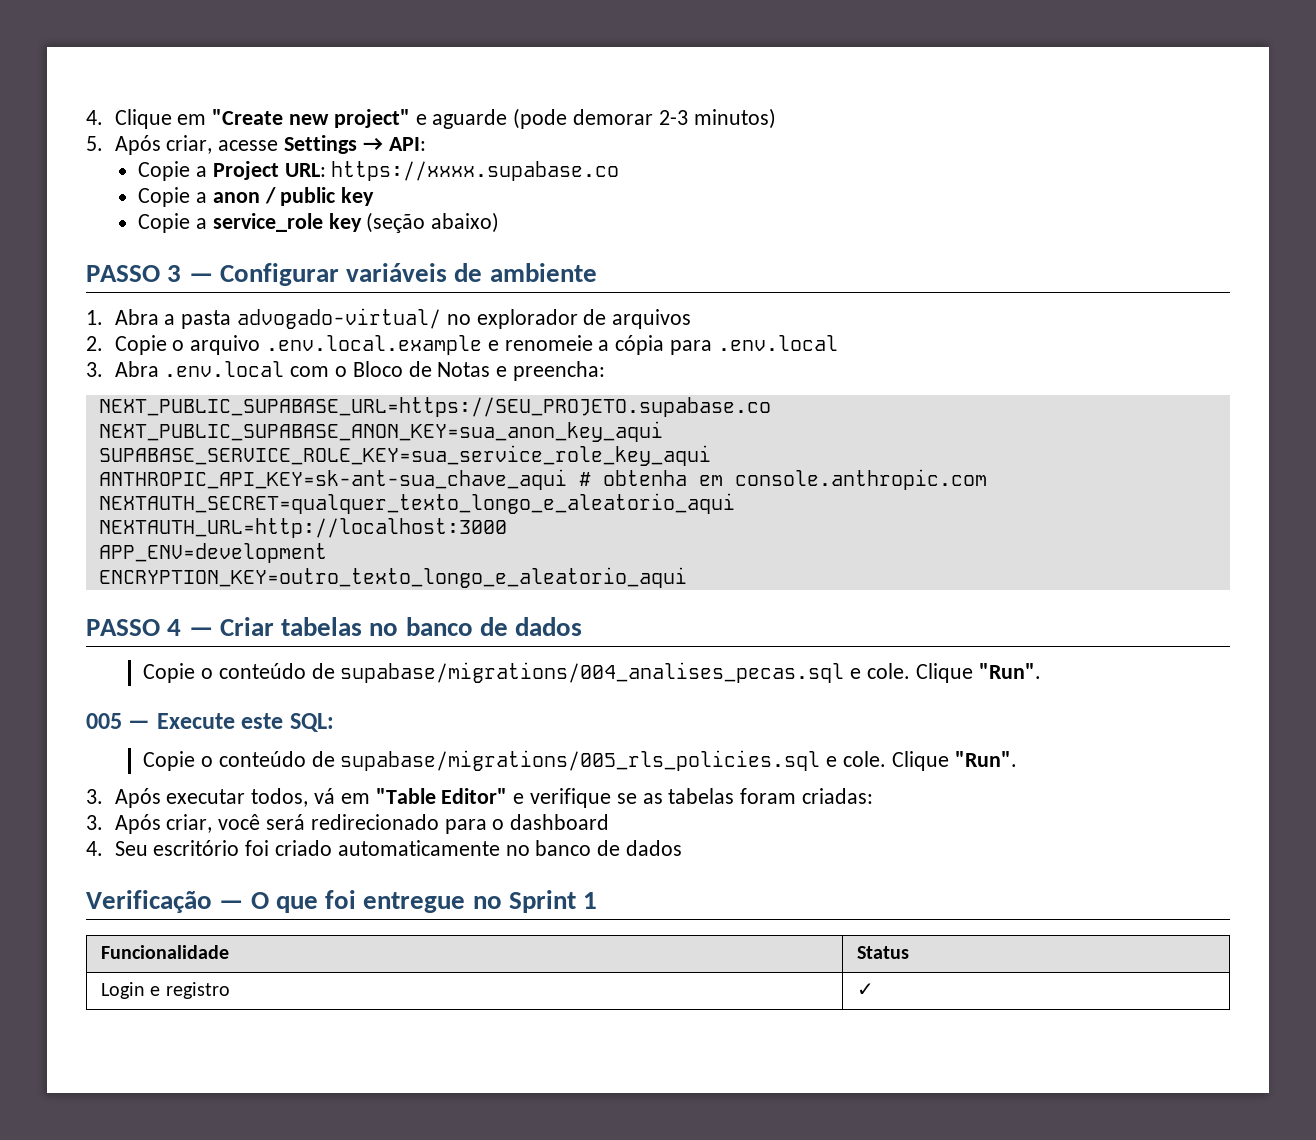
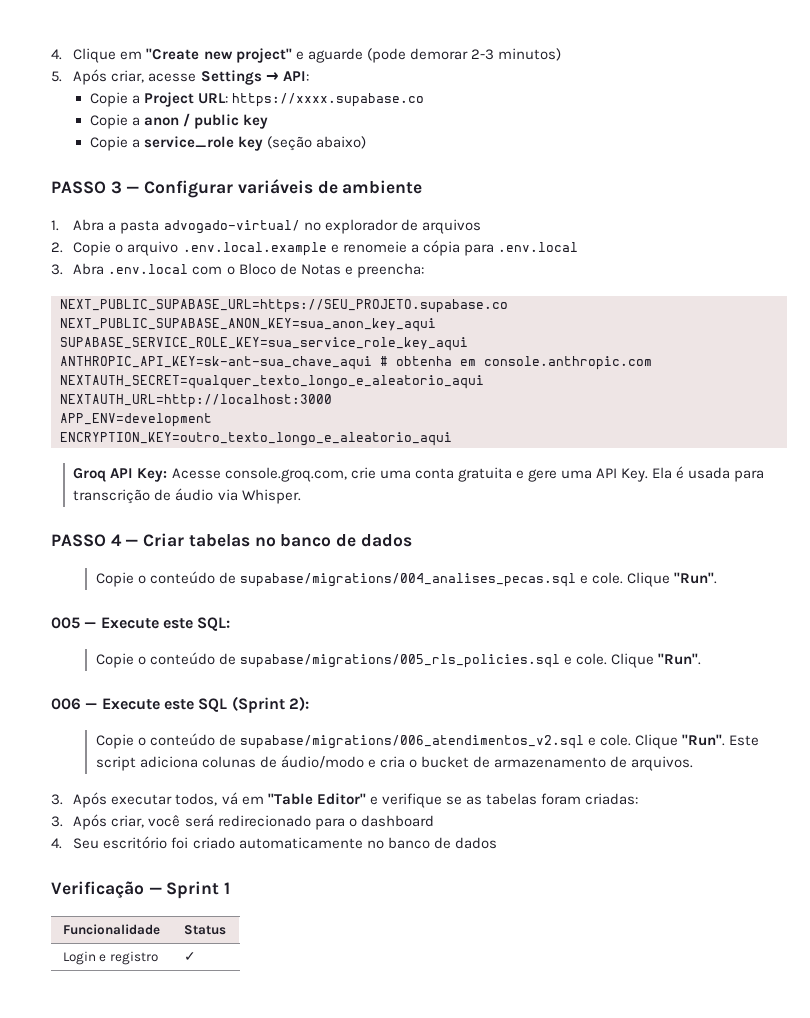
+ Groq API Key: Acesse console.groq.com, crie uma conta gratuita e gere uma API Key. Ela é usada para transcrição de áudio via Whisper.
+ 006 — Execute este SQL (Sprint 2):
+ Copie o conteúdo de supabase/migrations/006_atendimentos_v2.sql e cole. Clique "Run". Este script adiciona colunas de áudio/modo e cria o bucket de armazenamento de arquivos.
- Verificação — O que foi entregue no Sprint 1
+ Verificação — Sprint 1

